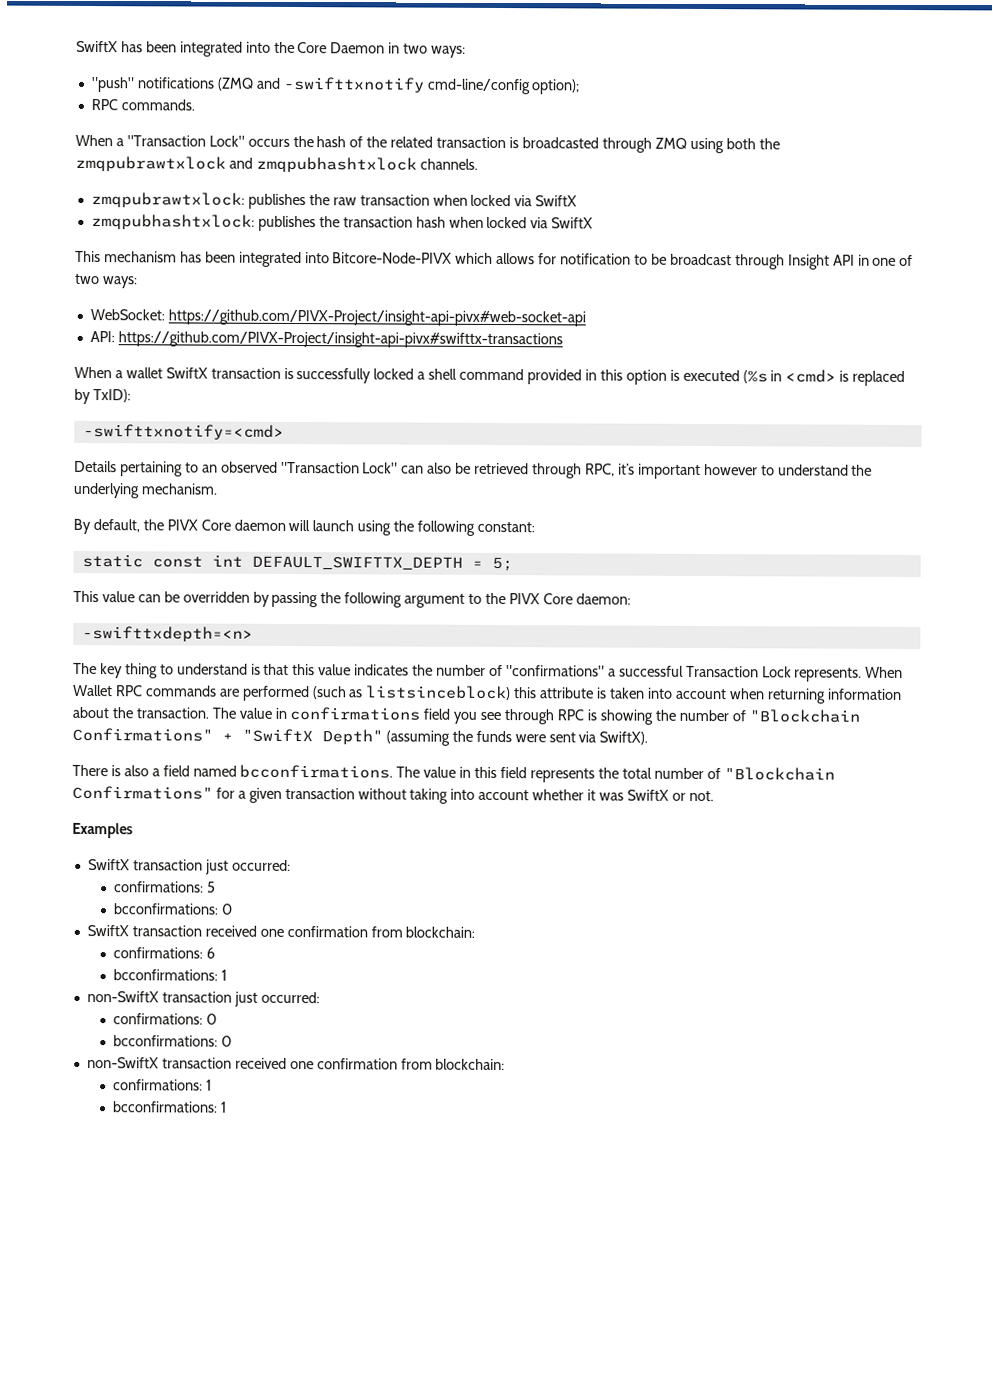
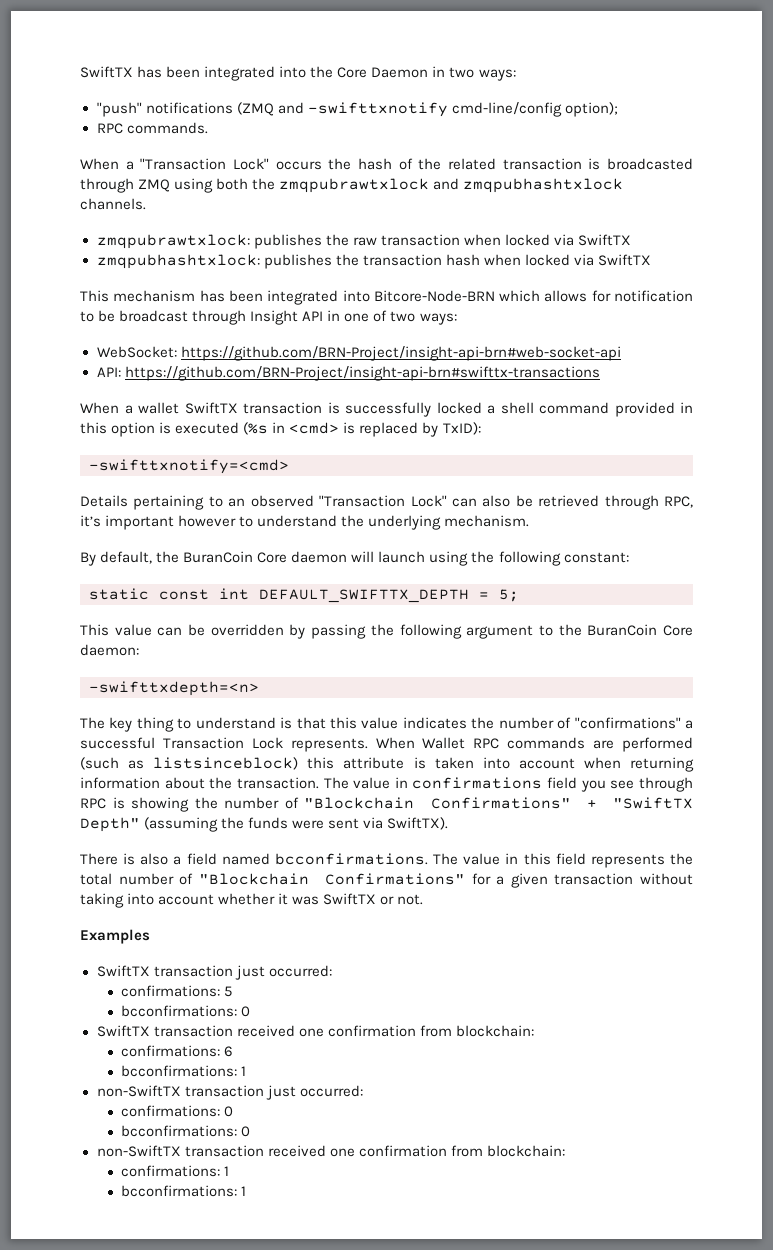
- SwiftX has been integrated into the Core Daemon in two ways:
+ SwiftTX has been integrated into the Core Daemon in two ways:
- zmqpubrawtxlock: publishes the raw transaction when locked via SwiftX
+ zmqpubrawtxlock: publishes the raw transaction when locked via SwiftTX
- zmqpubhashtxlock: publishes the transaction hash when locked via SwiftX
+ zmqpubhashtxlock: publishes the transaction hash when locked via SwiftTX
- This mechanism has been integrated into Bitcore-Node-PIVX which allows for notification to be broadcast through Insight API in one of two ways:
+ This mechanism has been integrated into Bitcore-Node-BRN which allows for notification to be broadcast through Insight API in one of two ways:
- WebSocket: https://github.com/PIVX-Project/insight-api-pivx#web-socket-api
+ WebSocket: https://github.com/BRN-Project/insight-api-brn#web-socket-api
- API: https://github.com/PIVX-Project/insight-api-pivx#swifttx-transactions
+ API: https://github.com/BRN-Project/insight-api-brn#swifttx-transactions
- When a wallet SwiftX transaction is successfully locked a shell command provided in this option is executed (%s in <cmd> is replaced by TxID):
+ When a wallet SwiftTX transaction is successfully locked a shell command provided in this option is executed (%s in <cmd> is replaced by TxID):
- By default, the PIVX Core daemon will launch using the following constant:
+ By default, the BuranCoin Core daemon will launch using the following constant:
- This value can be overridden by passing the following argument to the PIVX Core daemon:
+ This value can be overridden by passing the following argument to the BuranCoin Core daemon:
- The value in confirmations field you see through RPC is showing the number of "Blockchain Confirmations" + "SwiftX Depth" (assuming the funds were sent via SwiftX).
+ The value in confirmations field you see through RPC is showing the number of "Blockchain Confirmations" + "SwiftTX Depth" (assuming the funds were sent via SwiftTX).
- The value in this field represents the total number of "Blockchain Confirmations" for a given transaction without taking into account whether it was SwiftX or not.
+ The value in this field represents the total number of "Blockchain Confirmations" for a given transaction without taking into account whether it was SwiftTX or not.
- SwiftX transaction just occurred:
+ SwiftTX transaction just occurred:
- SwiftX transaction received one confirmation from blockchain:
+ SwiftTX transaction received one confirmation from blockchain:
- non-SwiftX transaction just occurred:
+ non-SwiftTX transaction just occurred:
- non-SwiftX transaction received one confirmation from blockchain:
+ non-SwiftTX transaction received one confirmation from blockchain:

